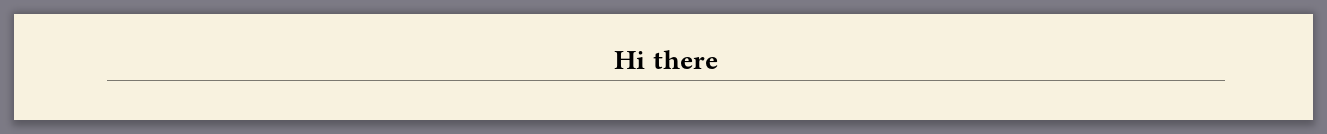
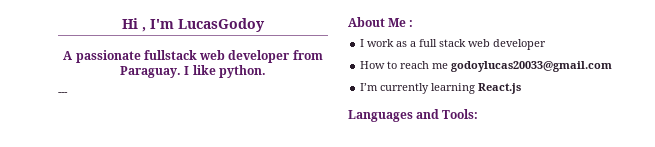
- Hi there
+ Hi , I'm LucasGodoy
+ A passionate fullstack web developer from Paraguay. I like python.
+ ---
+ About Me :
+ I work as a full stack web developer
+ How to reach me godoylucas20033@gmail.com
+ I’m currently learning React.js
+ Languages and Tools:

